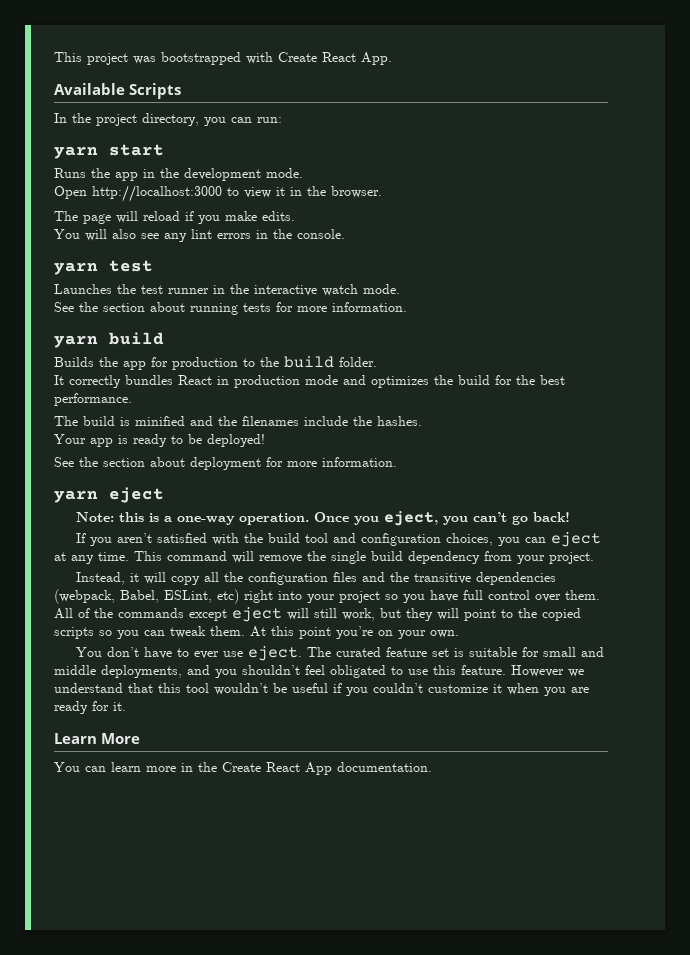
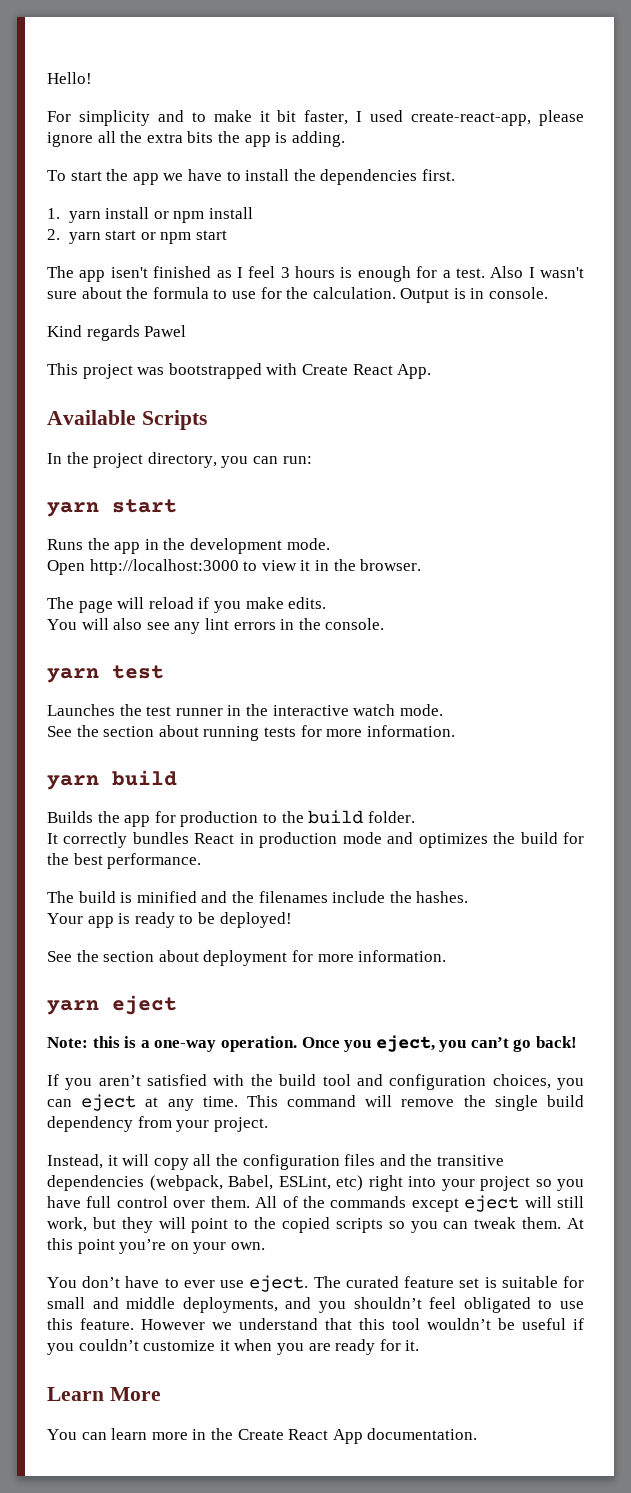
+ Hello!
+ For simplicity and to make it bit faster, I used create-react-app, please ignore all the extra bits the app is adding.
+ To start the app we have to install the dependencies first.
+ 1. yarn install or npm install
+ 2. yarn start or npm start
+ The app isen't finished as I feel 3 hours is enough for a test. Also I wasn't sure about the formula to use for the calculation. Output is in console.
+ Kind regards Pawel

